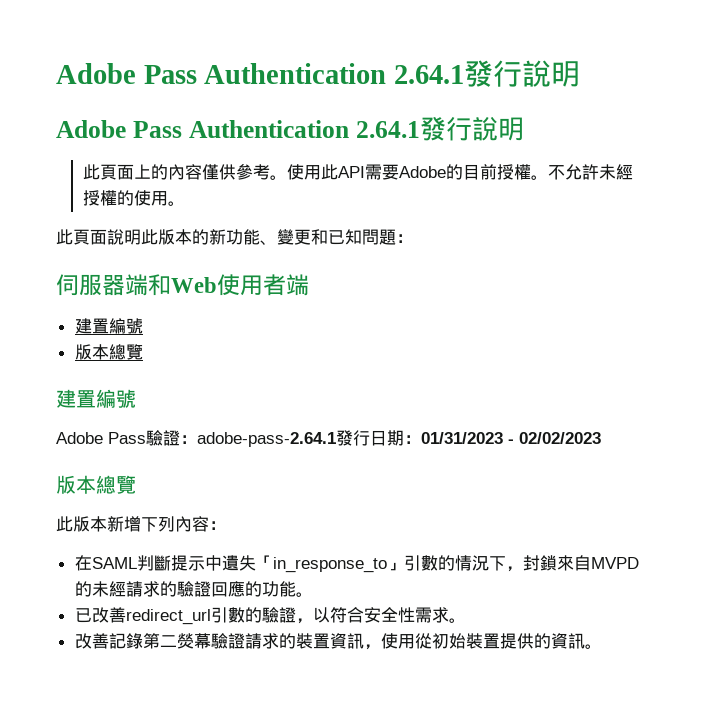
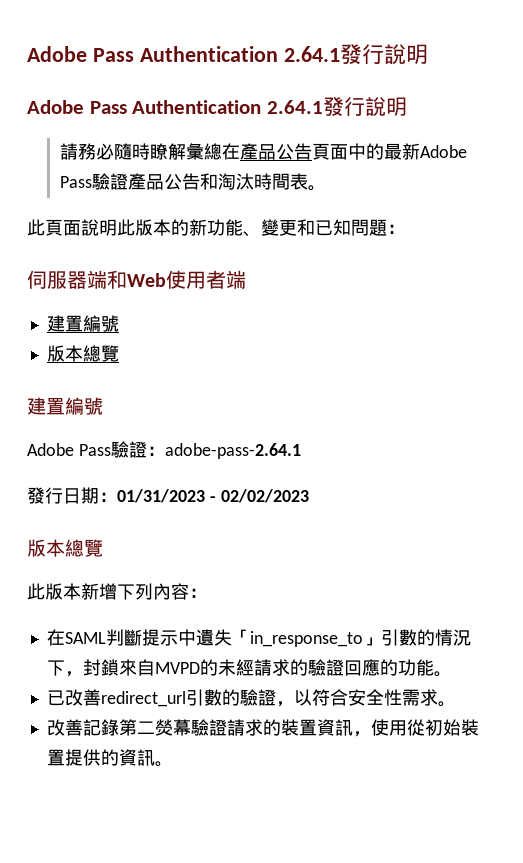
- 此頁面上的內容僅供參考。使用此API需要Adobe的目前授權。不允許未經授權的使用。
+ 請務必隨時瞭解彙總在產品公告頁面中的最新Adobe Pass驗證產品公告和淘汰時間表。
- Adobe Pass驗證：adobe-pass-2.64.1發行日期：01/31/2023 - 02/02/2023
+ Adobe Pass驗證：adobe-pass-2.64.1
+ 發行日期：01/31/2023 - 02/02/2023

